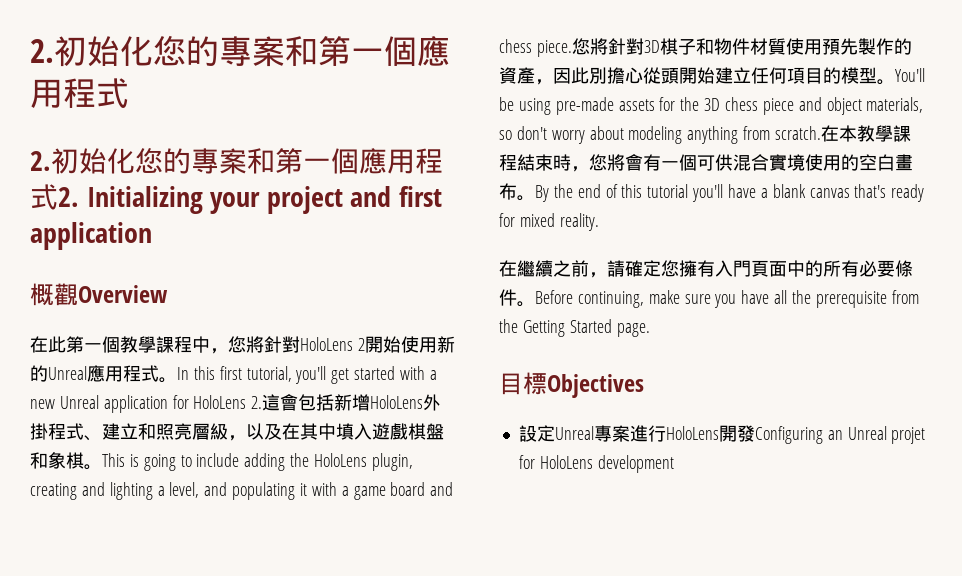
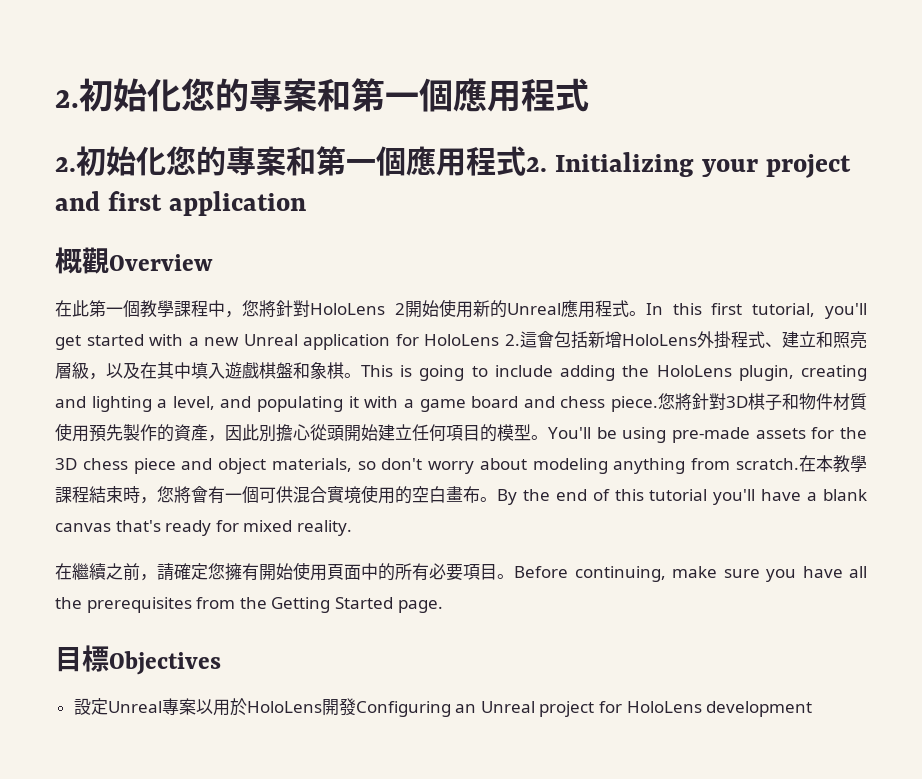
- 在繼續之前，請確定您擁有入門頁面中的所有必要條件。
+ 在繼續之前，請確定您擁有開始使用頁面中的所有必要項目。
- Before continuing, make sure you have all the prerequisite from the Getting Started page.
+ Before continuing, make sure you have all the prerequisites from the Getting Started page.
- 設定Unreal專案進行HoloLens開發Configuring an Unreal projet for HoloLens development
+ 設定Unreal專案以用於HoloLens開發Configuring an Unreal project for HoloLens development

